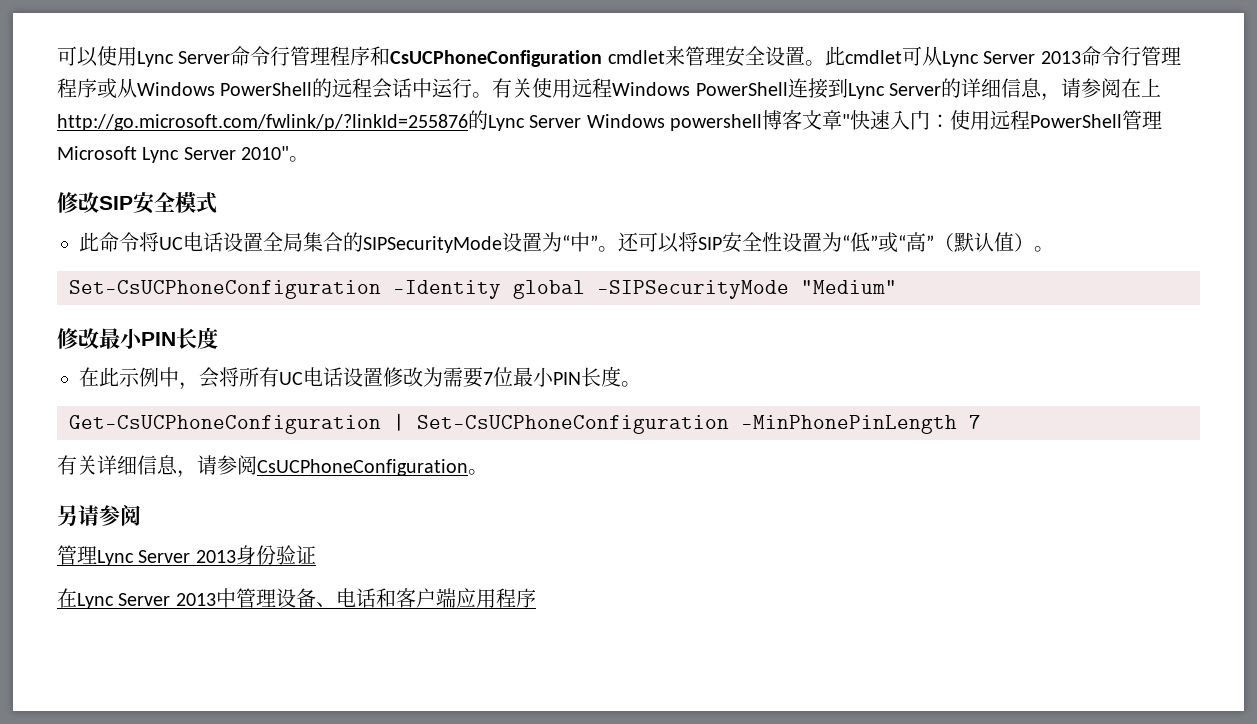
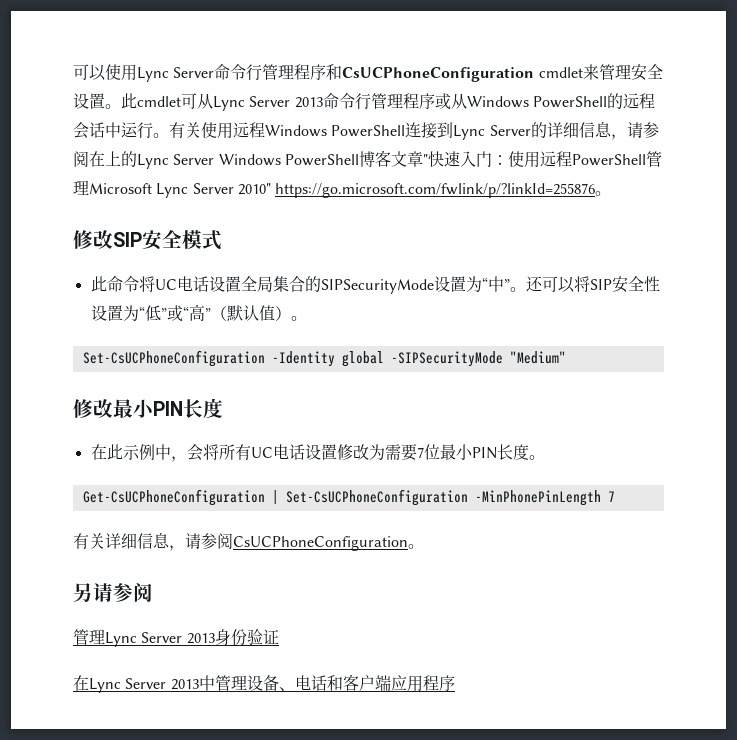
- 有关使用远程Windows PowerShell连接到Lync Server的详细信息，请参阅在上http://go.microsoft.com/fwlink/p/?linkId=255876的Lync Server Windows powershell博客文章"快速入门：使用远程PowerShell管理Microsoft Lync Server 2010"。
+ 有关使用远程Windows PowerShell连接到Lync Server的详细信息，请参阅在上的Lync Server Windows PowerShell博客文章"快速入门：使用远程PowerShell管理Microsoft Lync Server 2010" https://go.microsoft.com/fwlink/p/?linkId=255876。

